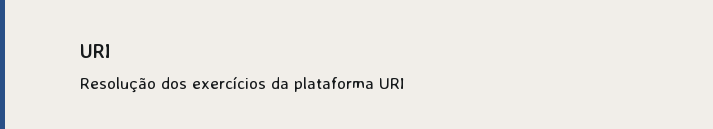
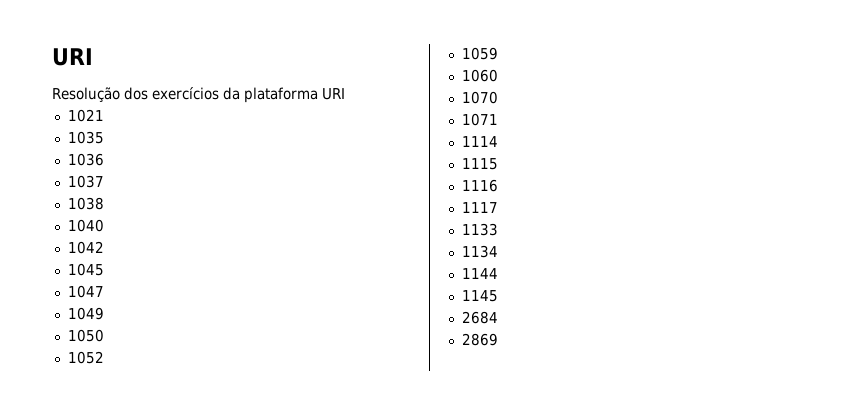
+ 1021
+ 1035
+ 1036
+ 1037
+ 1038
+ 1040
+ 1042
+ 1045
+ 1047
+ 1049
+ 1050
+ 1052
+ 1059
+ 1060
+ 1070
+ 1071
+ 1114
+ 1115
+ 1116
+ 1117
+ 1133
+ 1134
+ 1144
+ 1145
+ 2684
+ 2869

